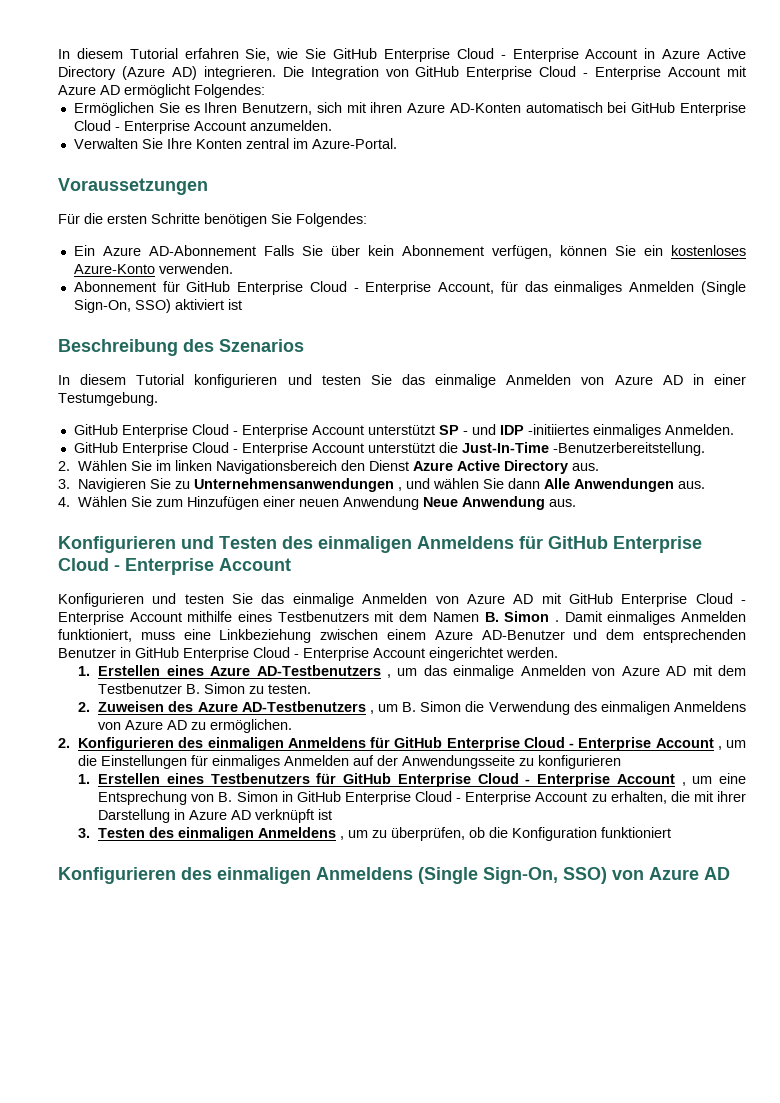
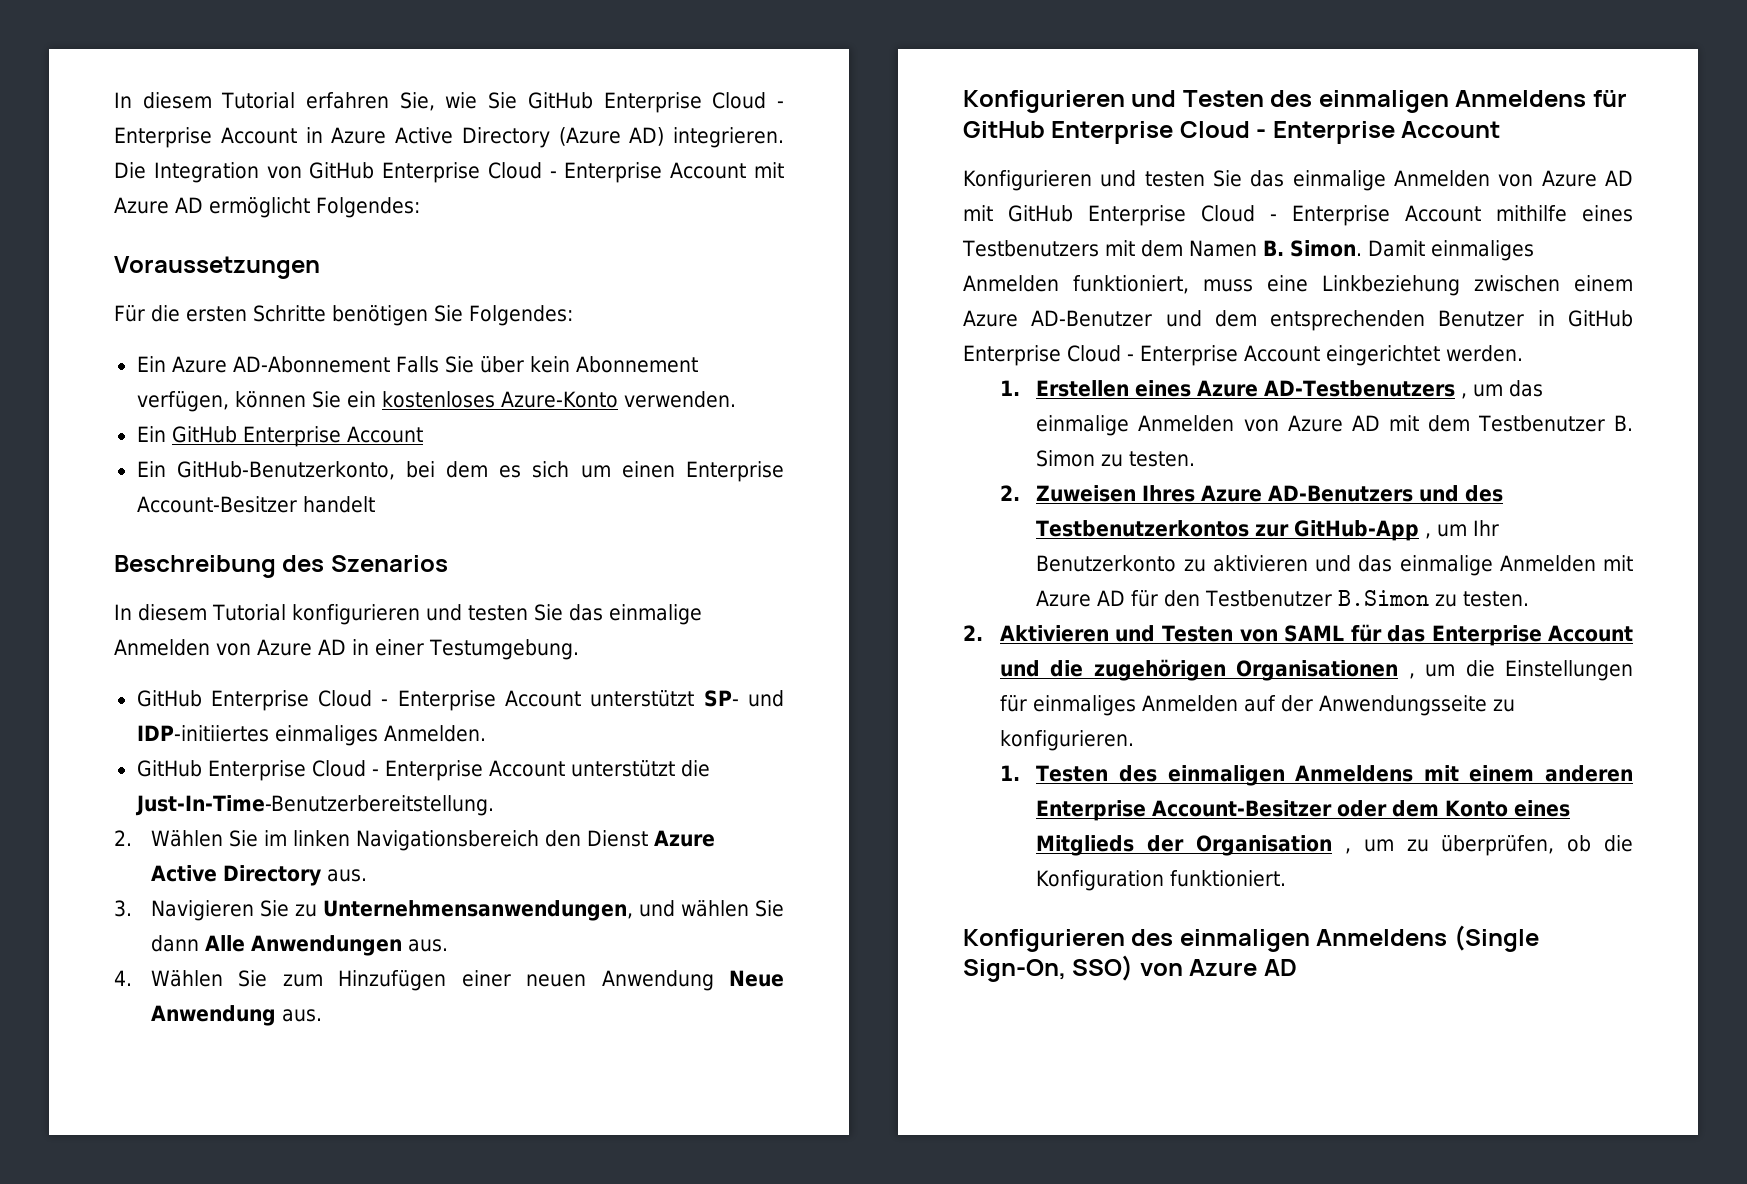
- Ermöglichen Sie es Ihren Benutzern, sich mit ihren Azure AD-Konten automatisch bei GitHub Enterprise Cloud - Enterprise Account anzumelden.
- Verwalten Sie Ihre Konten zentral im Azure-Portal.
- Abonnement für GitHub Enterprise Cloud - Enterprise Account, für das einmaliges Anmelden (Single Sign-On, SSO) aktiviert ist
+ Ein GitHub Enterprise Account
+ Ein GitHub-Benutzerkonto, bei dem es sich um einen Enterprise Account-Besitzer handelt
- GitHub Enterprise Cloud - Enterprise Account unterstützt SP - und IDP -initiiertes einmaliges Anmelden.
+ GitHub Enterprise Cloud - Enterprise Account unterstützt SP- und IDP-initiiertes einmaliges Anmelden.
- GitHub Enterprise Cloud - Enterprise Account unterstützt die Just-In-Time -Benutzerbereitstellung.
+ GitHub Enterprise Cloud - Enterprise Account unterstützt die Just-In-Time-Benutzerbereitstellung.
- 3. Navigieren Sie zu Unternehmensanwendungen , und wählen Sie dann Alle Anwendungen aus.
+ 3. Navigieren Sie zu Unternehmensanwendungen, und wählen Sie dann Alle Anwendungen aus.
- Konfigurieren und testen Sie das einmalige Anmelden von Azure AD mit GitHub Enterprise Cloud - Enterprise Account mithilfe eines Testbenutzers mit dem Namen B. Simon .
+ Konfigurieren und testen Sie das einmalige Anmelden von Azure AD mit GitHub Enterprise Cloud - Enterprise Account mithilfe eines Testbenutzers mit dem Namen B. Simon.
- 2. Zuweisen des Azure AD-Testbenutzers , um B. Simon die Verwendung des einmaligen Anmeldens von Azure AD zu ermöglichen.
- 2. Konfigurieren des einmaligen Anmeldens für GitHub Enterprise Cloud - Enterprise Account , um die Einstellungen für einmaliges Anmelden auf der Anwendungsseite zu konfigurieren
- 1. Erstellen eines Testbenutzers für GitHub Enterprise Cloud - Enterprise Account , um eine Entsprechung von B. Simon in GitHub Enterprise Cloud - Enterprise Account zu erhalten, die mit ihrer Darstellung in Azure AD verknüpft ist
- 3. Testen des einmaligen Anmeldens , um zu überprüfen, ob die Konfiguration funktioniert
+ 2. Zuweisen Ihres Azure AD-Benutzers und des Testbenutzerkontos zur GitHub-App , um Ihr Benutzerkonto zu aktivieren und das einmalige Anmelden mit Azure AD für den Testbenutzer B.Simon zu testen.
+ 2. Aktivieren und Testen von SAML für das Enterprise Account und die zugehörigen Organisationen , um die Einstellungen für einmaliges Anmelden auf der Anwendungsseite zu konfigurieren.
+ 1. Testen des einmaligen Anmeldens mit einem anderen Enterprise Account-Besitzer oder dem Konto eines Mitglieds der Organisation , um zu überprüfen, ob die Konfiguration funktioniert.

